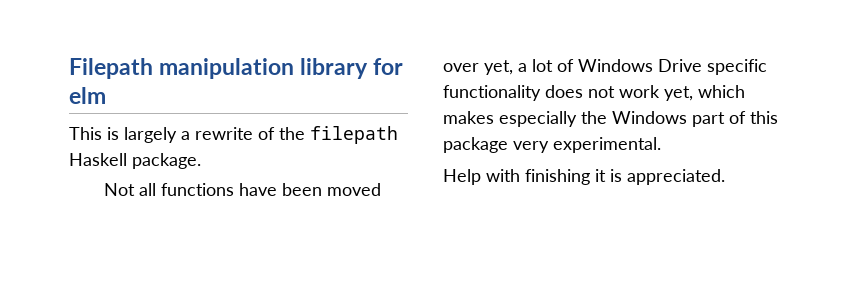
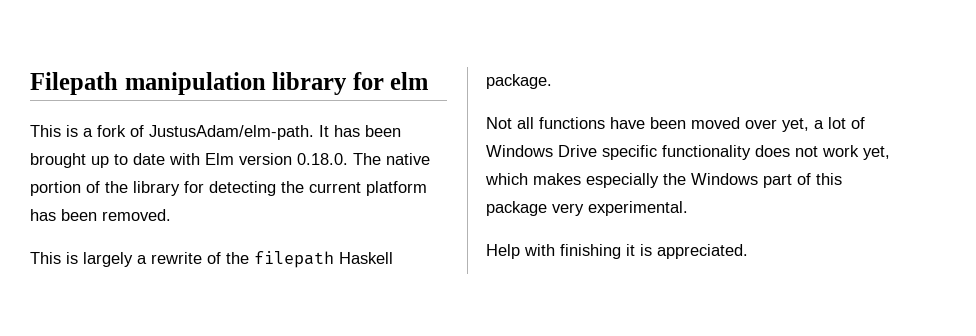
+ This is a fork of JustusAdam/elm-path. It has been brought up to date with Elm version 0.18.0. The native portion of the library for detecting the current platform has been removed.

